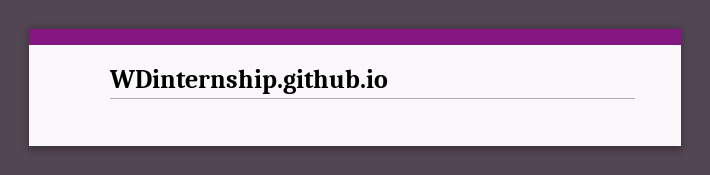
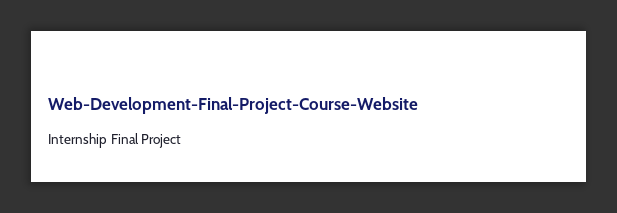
- WDinternship.github.io
+ Web-Development-Final-Project-Course-Website
+ Internship Final Project

